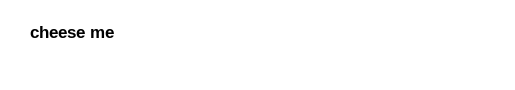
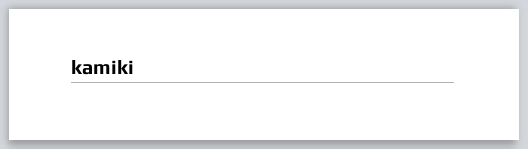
- cheese me
+ kamiki

